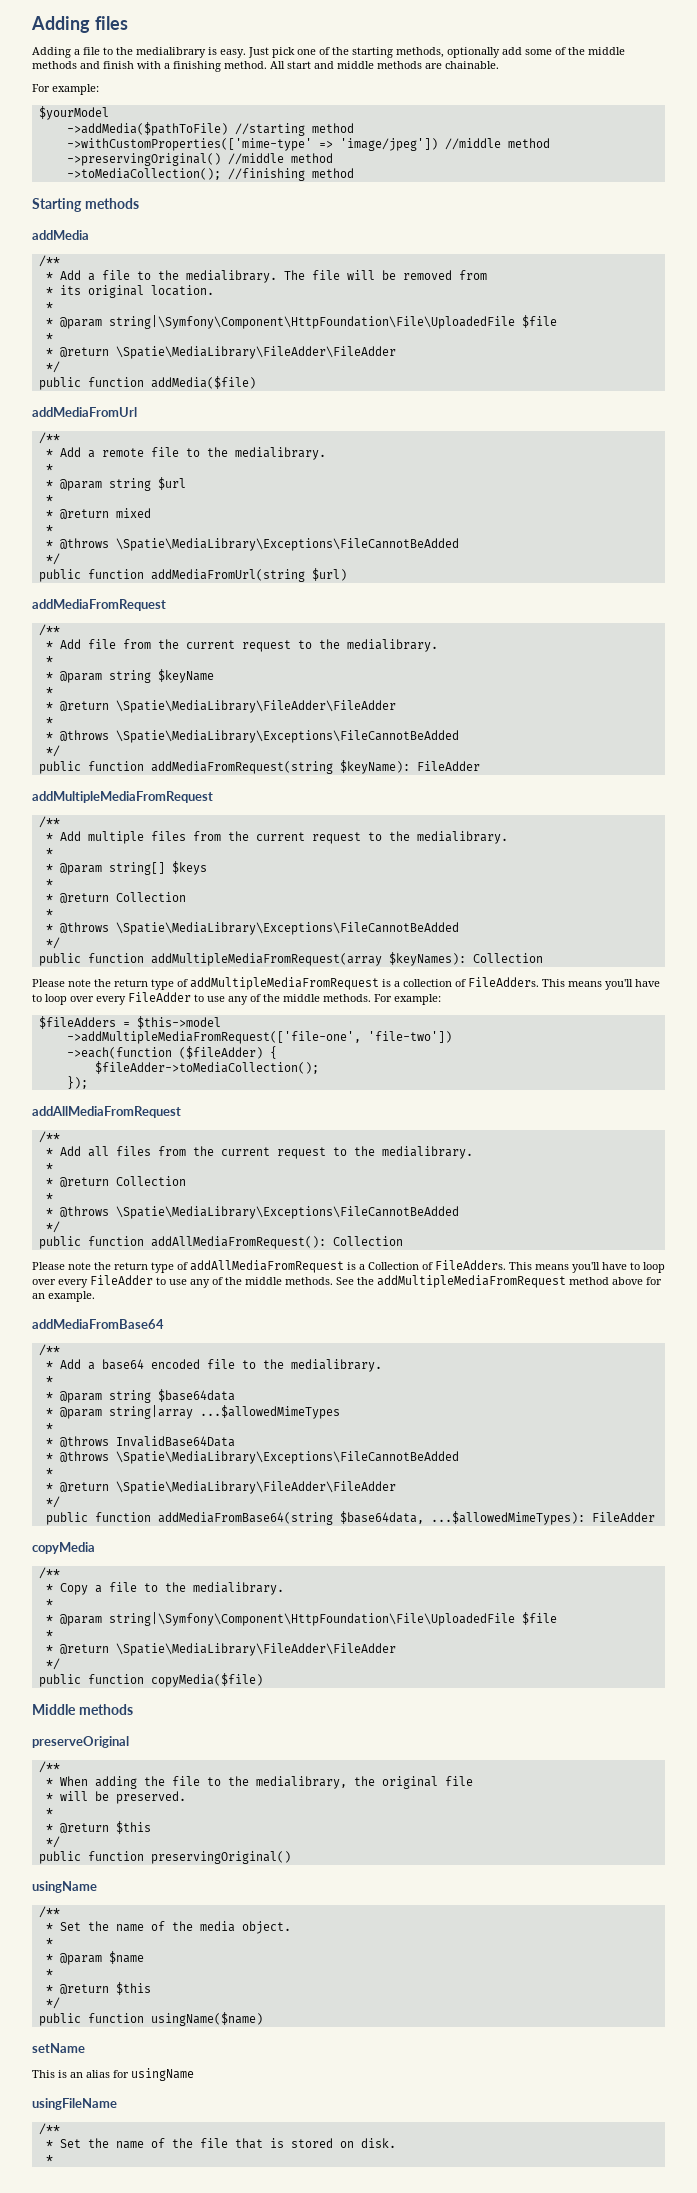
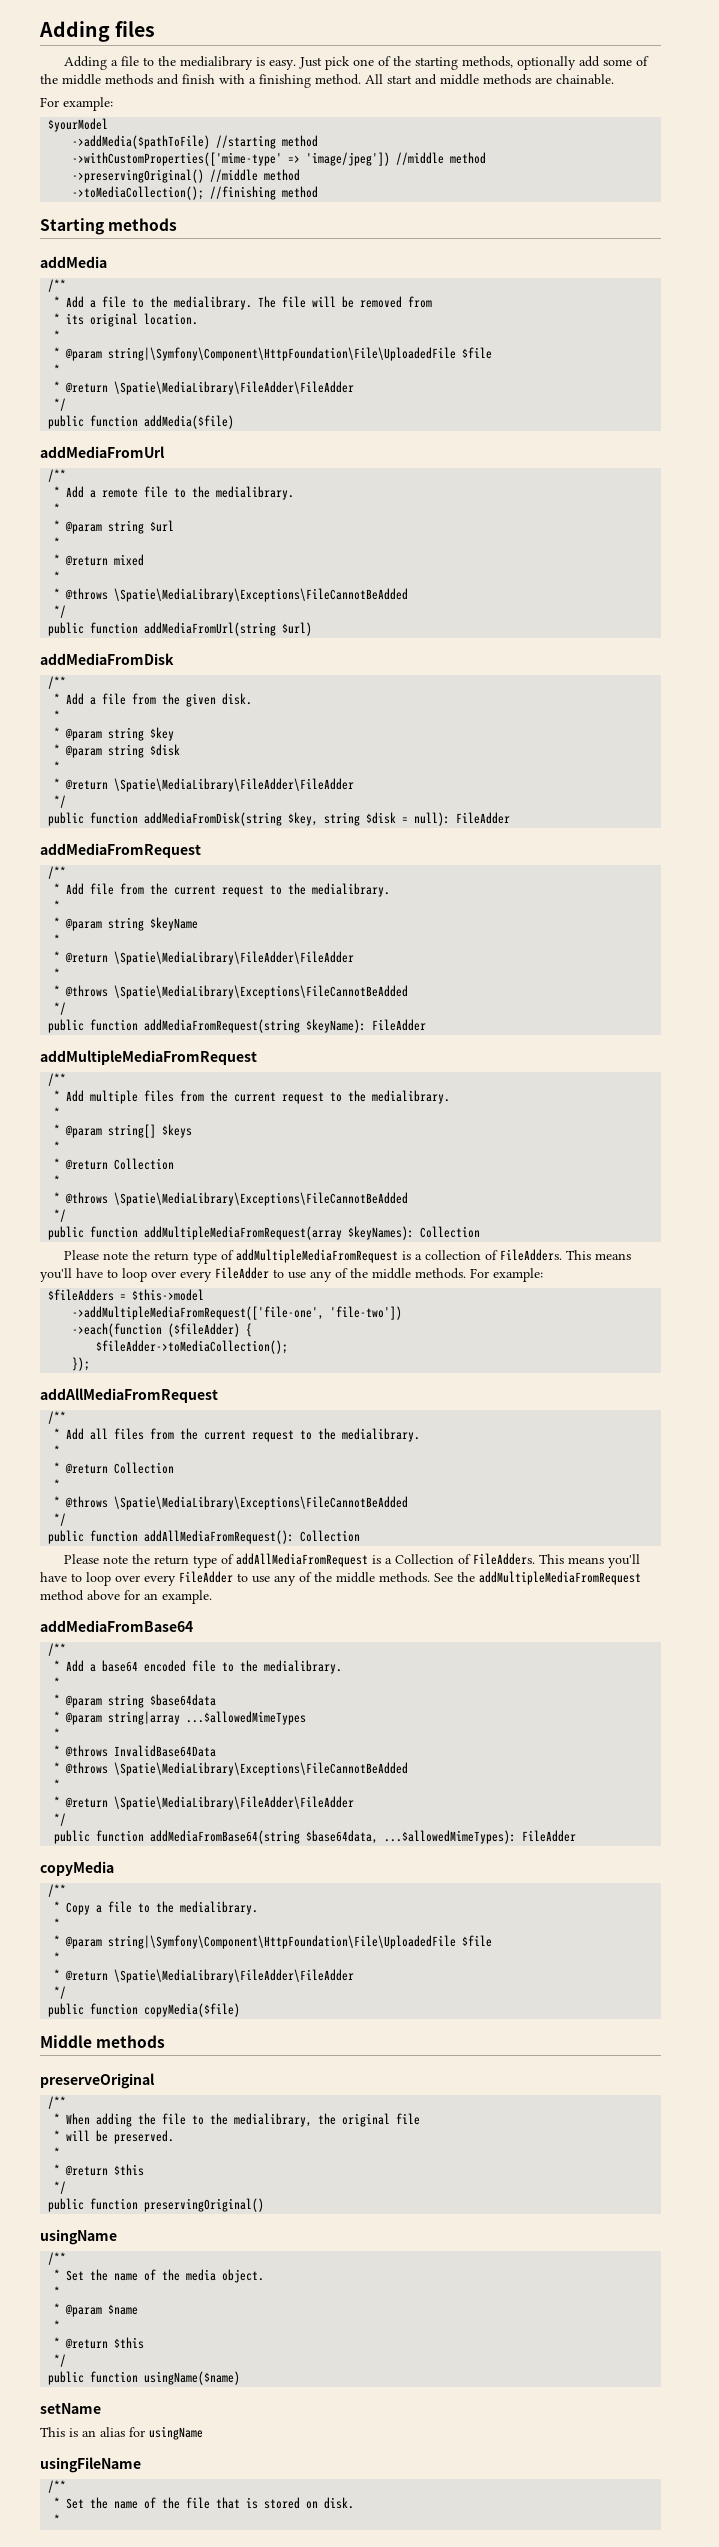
+ addMediaFromDisk
+ /**
+ * Add a file from the given disk.
+ *
+ * @param string $key
+ * @param string $disk
+ *
+ * @return \Spatie\MediaLibrary\FileAdder\FileAdder
+ */
+ public function addMediaFromDisk(string $key, string $disk = null): FileAdder

